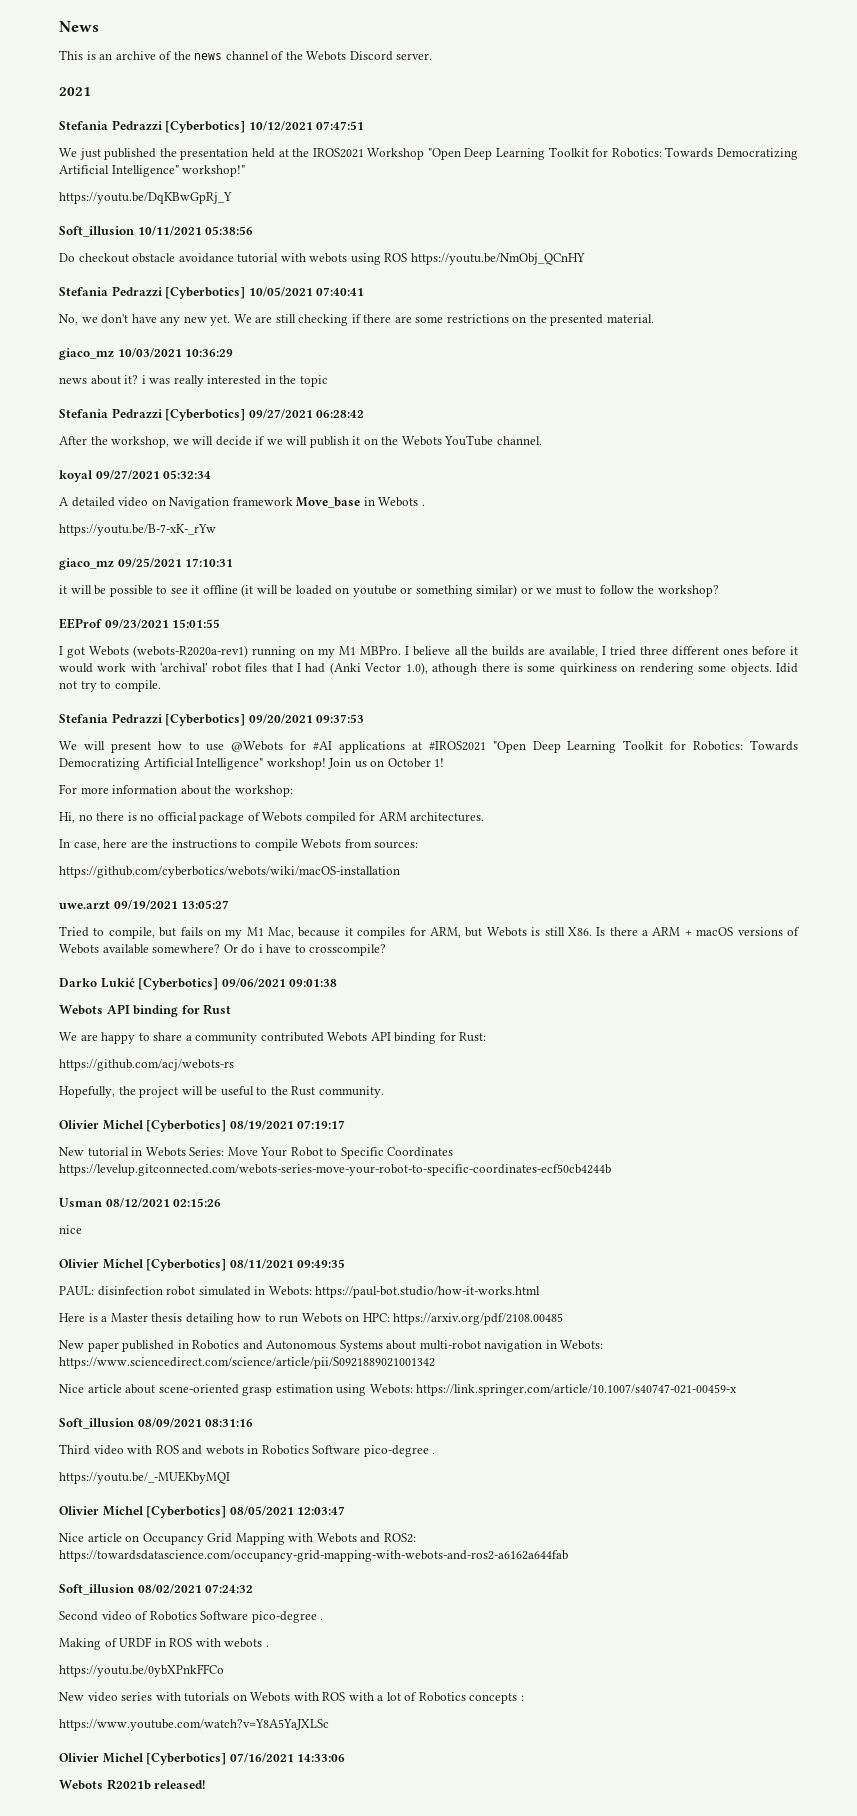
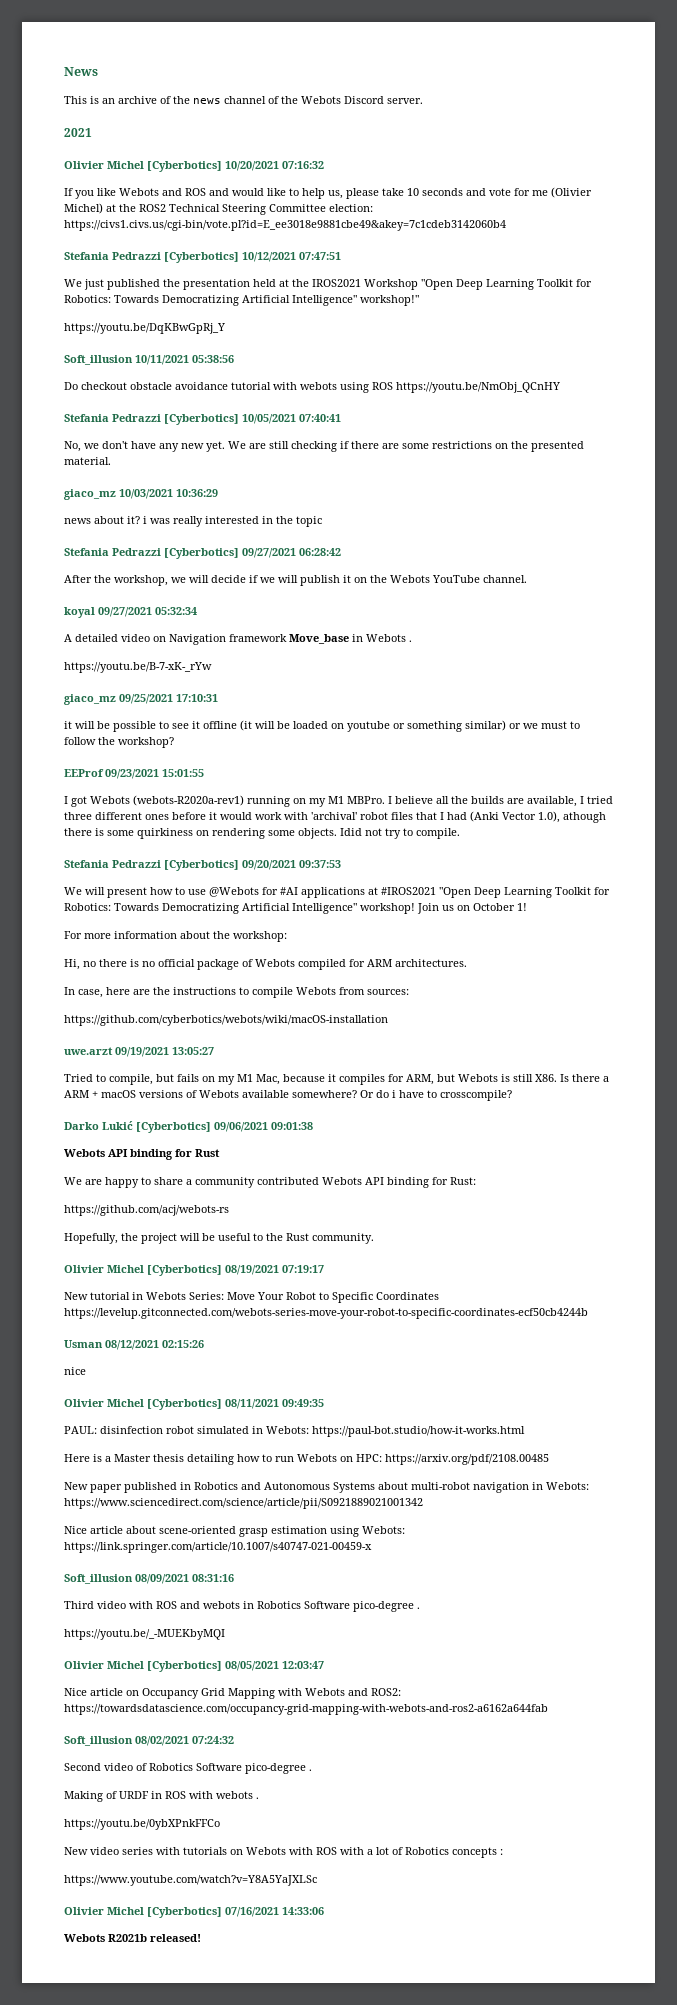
+ Olivier Michel [Cyberbotics] 10/20/2021 07:16:32
+ If you like Webots and ROS and would like to help us, please take 10 seconds and vote for me (Olivier Michel) at the ROS2 Technical Steering Committee election: https://civs1.civs.us/cgi-bin/vote.pl?id=E_ee3018e9881cbe49&akey=7c1cdeb3142060b4

